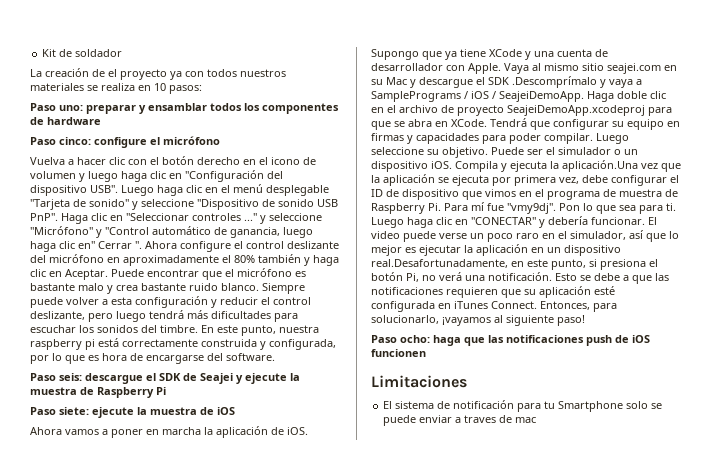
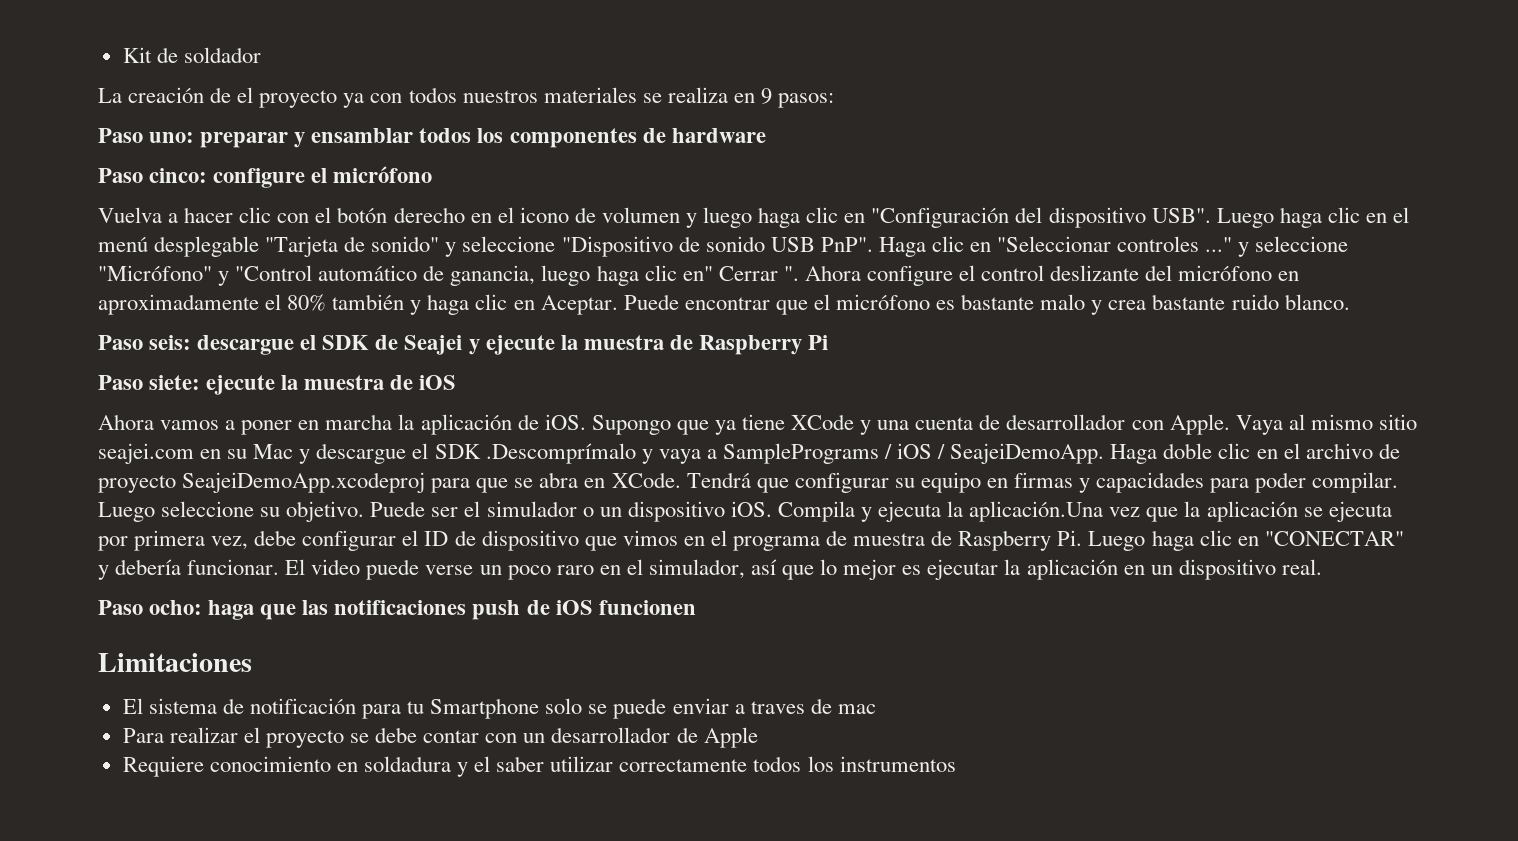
- La creación de el proyecto ya con todos nuestros materiales se realiza en 10 pasos:
+ La creación de el proyecto ya con todos nuestros materiales se realiza en 9 pasos:
- Siempre puede volver a esta configuración y reducir el control deslizante, pero luego tendrá más dificultades para escuchar los sonidos del timbre. En este punto, nuestra raspberry pi está correctamente construida y configurada, por lo que es hora de encargarse del software.
- Compila y ejecuta la aplicación.Una vez que la aplicación se ejecuta por primera vez, debe configurar el ID de dispositivo que vimos en el programa de muestra de Raspberry Pi. Para mí fue "vmy9dj". Pon lo que sea para ti. Luego haga clic en "CONECTAR" y debería funcionar.
+ Compila y ejecuta la aplicación.Una vez que la aplicación se ejecuta por primera vez, debe configurar el ID de dispositivo que vimos en el programa de muestra de Raspberry Pi. Luego haga clic en "CONECTAR" y debería funcionar.
- El video puede verse un poco raro en el simulador, así que lo mejor es ejecutar la aplicación en un dispositivo real.Desafortunadamente, en este punto, si presiona el botón Pi, no verá una notificación. Esto se debe a que las notificaciones requieren que su aplicación esté configurada en iTunes Connect. Entonces, para solucionarlo, ¡vayamos al siguiente paso!
+ El video puede verse un poco raro en el simulador, así que lo mejor es ejecutar la aplicación en un dispositivo real.
+ Para realizar el proyecto se debe contar con un desarrollador de Apple
+ Requiere conocimiento en soldadura y el saber utilizar correctamente todos los instrumentos

